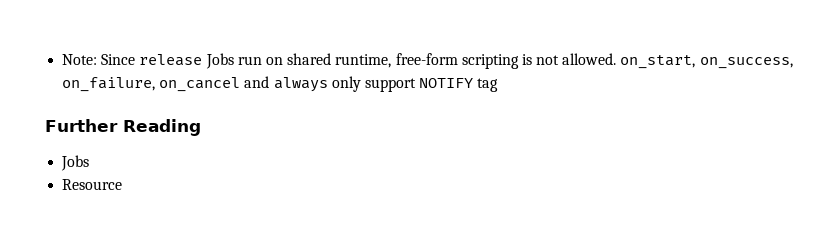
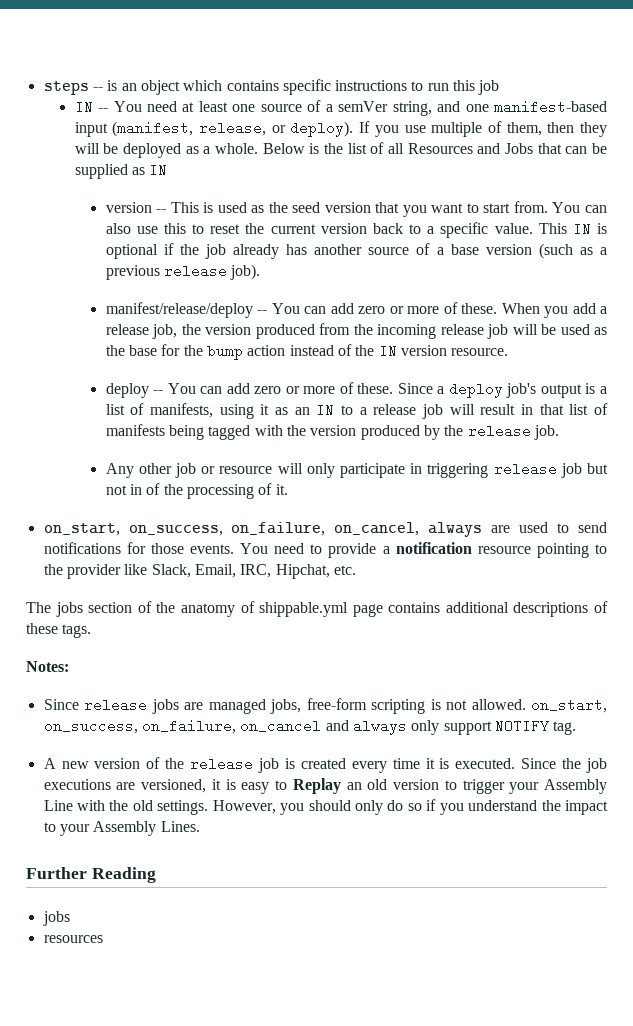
- Note: Since release Jobs run on shared runtime, free-form scripting is not allowed. on_start, on_success, on_failure, on_cancel and always only support NOTIFY tag
+ steps -- is an object which contains specific instructions to run this job
+ IN -- You need at least one source of a semVer string, and one manifest-based input (manifest, release, or deploy). If you use multiple of them, then they will be deployed as a whole. Below is the list of all Resources and Jobs that can be supplied as IN
+ version -- This is used as the seed version that you want to start from. You can also use this to reset the current version back to a specific value. This IN is optional if the job already has another source of a base version (such as a previous release job).
+ manifest/release/deploy -- You can add zero or more of these. When you add a release job, the version produced from the incoming release job will be used as the base for the bump action instead of the IN version resource.
+ deploy -- You can add zero or more of these. Since a deploy job's output is a list of manifests, using it as an IN to a release job will result in that list of manifests being tagged with the version produced by the release job.
+ Any other job or resource will only participate in triggering release job but not in of the processing of it.
+ on_start, on_success, on_failure, on_cancel, always are used to send notifications for those events. You need to provide a notification resource pointing to the provider like Slack, Email, IRC, Hipchat, etc.
+ The jobs section of the anatomy of shippable.yml page contains additional descriptions of these tags.
+ Notes:
+ Since release jobs are managed jobs, free-form scripting is not allowed. on_start, on_success, on_failure, on_cancel and always only support NOTIFY tag.
+ A new version of the release job is created every time it is executed. Since the job executions are versioned, it is easy to Replay an old version to trigger your Assembly Line with the old settings. However, you should only do so if you understand the impact to your Assembly Lines.
  Further Reading
- Jobs
- Resource
+ jobs
+ resources

